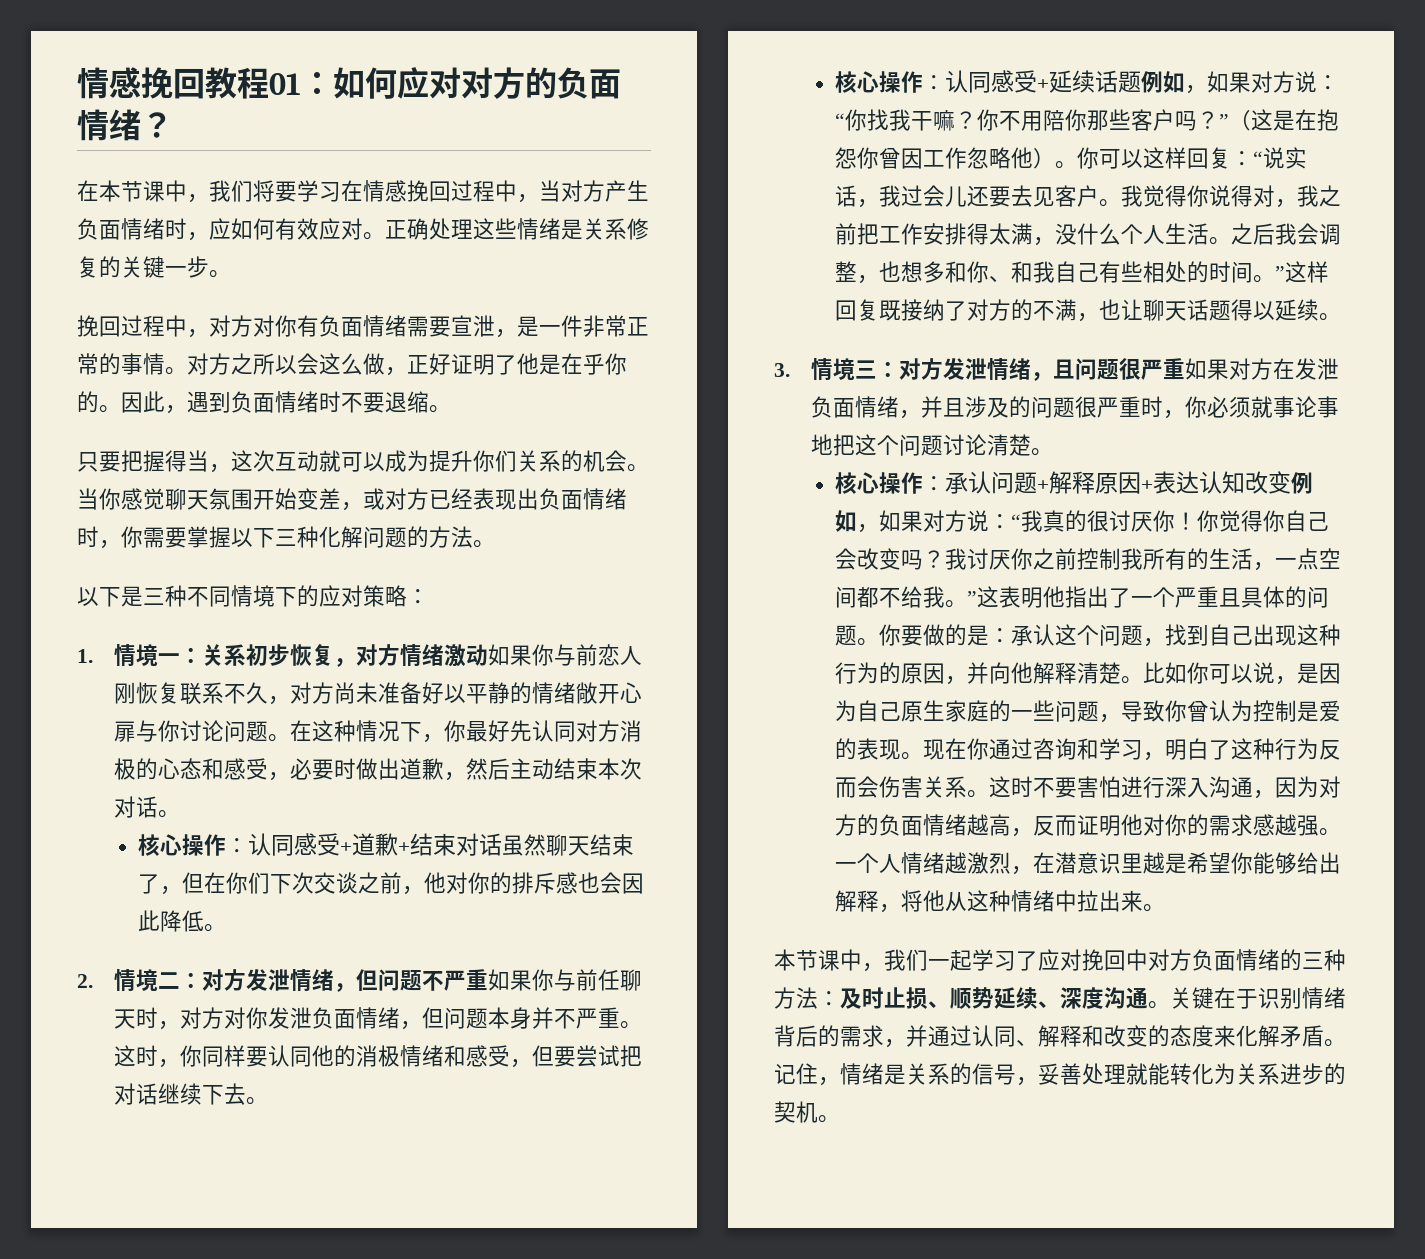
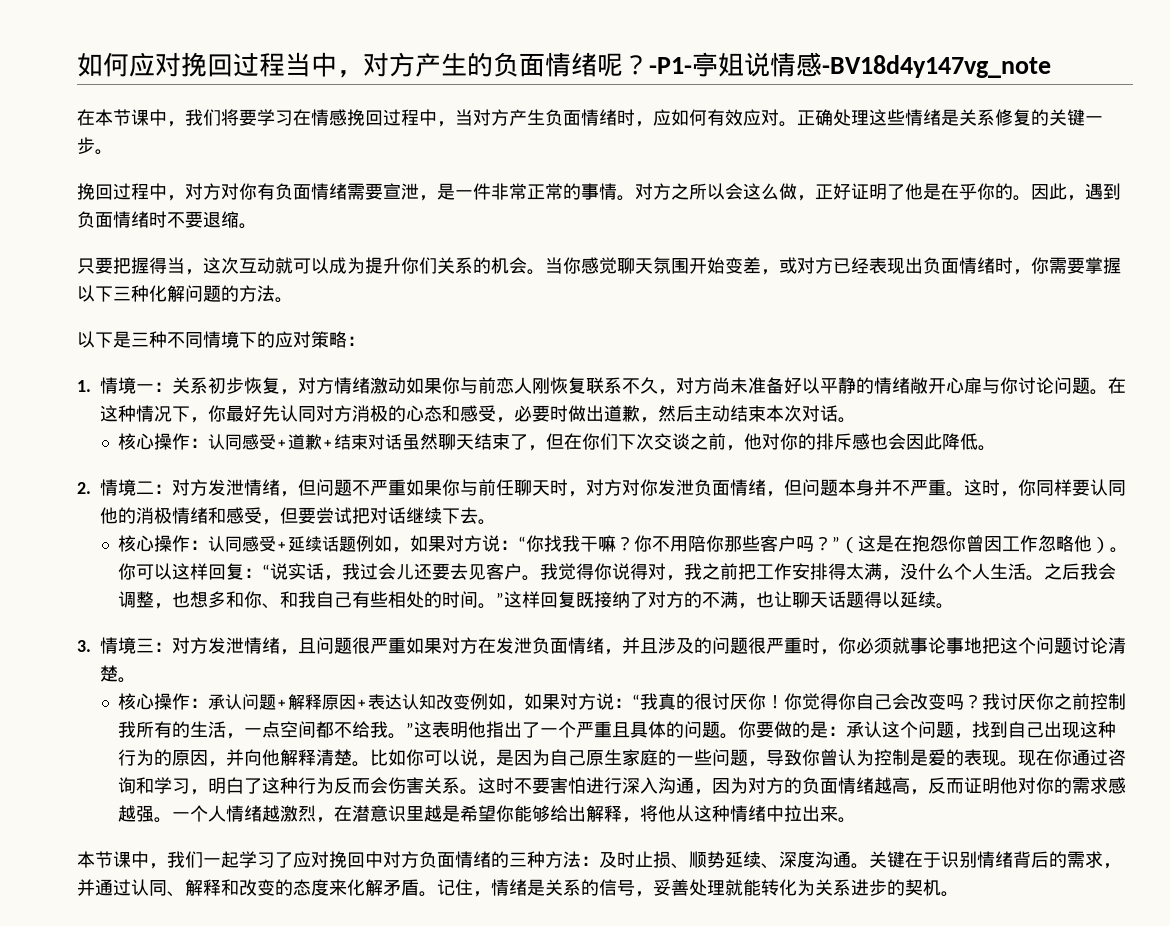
- 情感挽回教程01：如何应对对方的负面情绪？
+ 如何应对挽回过程当中，对方产生的负面情绪呢？-P1-亭姐说情感-BV18d4y147vg_note

